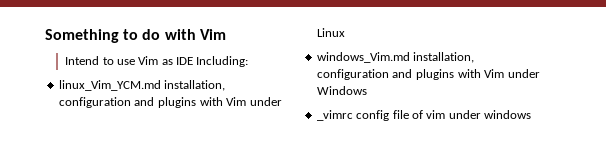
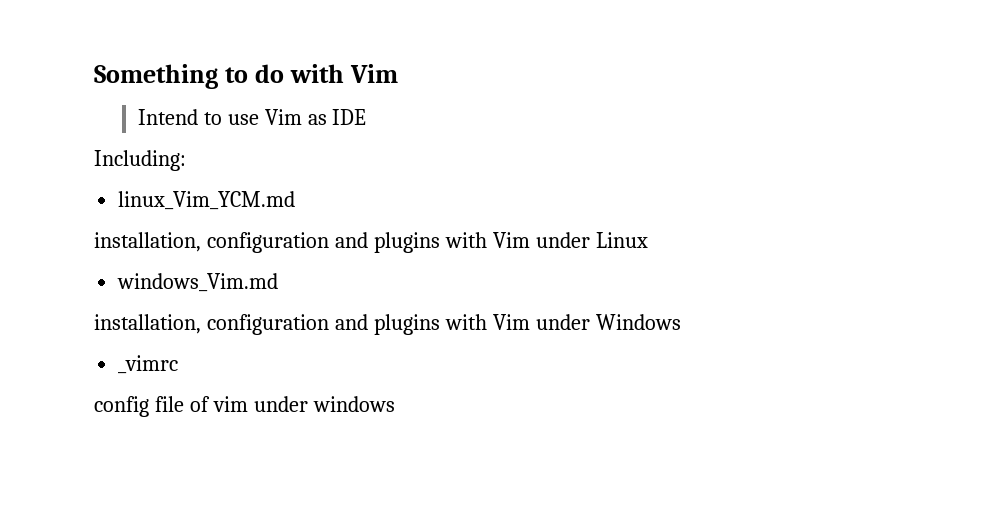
- Intend to use Vim as IDE Including:
+ Intend to use Vim as IDE
+ Including:
- linux_Vim_YCM.md installation, configuration and plugins with Vim under Linux
+ linux_Vim_YCM.md
+ installation, configuration and plugins with Vim under Linux
- windows_Vim.md installation, configuration and plugins with Vim under Windows
+ windows_Vim.md
+ installation, configuration and plugins with Vim under Windows
- _vimrc config file of vim under windows
+ _vimrc
+ config file of vim under windows

